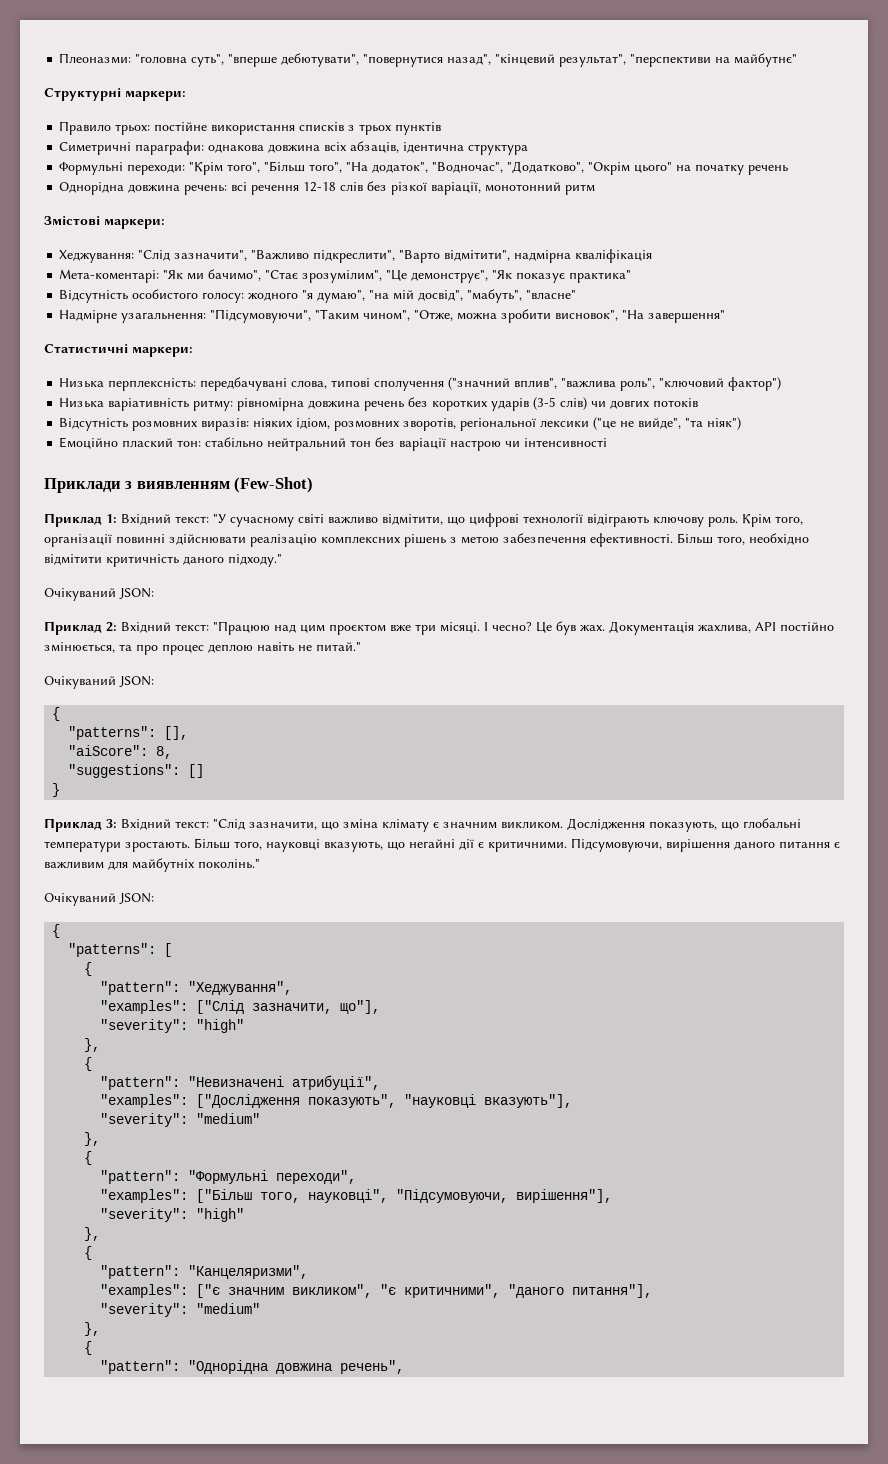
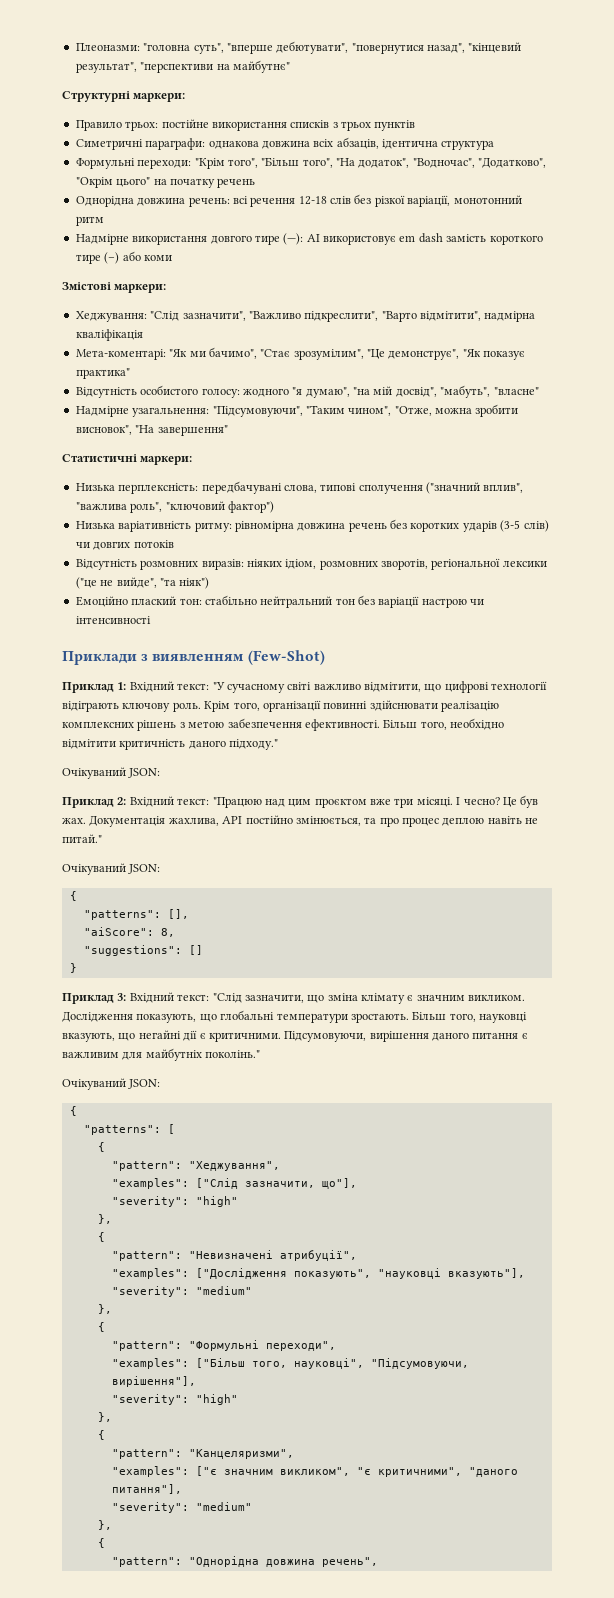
+ Надмірне використання довгого тире (—): AI використовує em dash замість короткого тире (–) або коми

